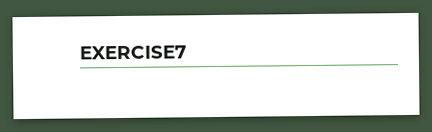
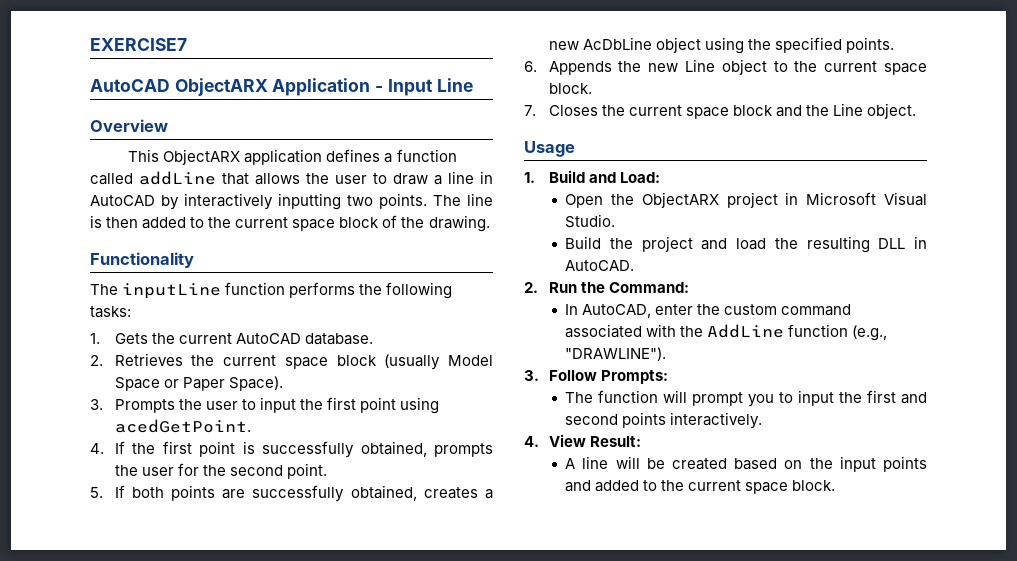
+ AutoCAD ObjectARX Application - Input Line
+ Overview
+ This ObjectARX application defines a function called addLine that allows the user to draw a line in AutoCAD by interactively inputting two points. The line is then added to the current space block of the drawing.
+ Functionality
+ The inputLine function performs the following tasks:
+ 1. Gets the current AutoCAD database.
+ 2. Retrieves the current space block (usually Model Space or Paper Space).
+ 3. Prompts the user to input the first point using acedGetPoint.
+ 4. If the first point is successfully obtained, prompts the user for the second point.
+ 5. If both points are successfully obtained, creates a new AcDbLine object using the specified points.
+ 6. Appends the new Line object to the current space block.
+ 7. Closes the current space block and the Line object.
+ Usage
+ 1. Build and Load:
+ Open the ObjectARX project in Microsoft Visual Studio.
+ Build the project and load the resulting DLL in AutoCAD.
+ 2. Run the Command:
+ In AutoCAD, enter the custom command associated with the AddLine function (e.g., "DRAWLINE").
+ 3. Follow Prompts:
+ The function will prompt you to input the first and second points interactively.
+ 4. View Result:
+ A line will be created based on the input points and added to the current space block.

